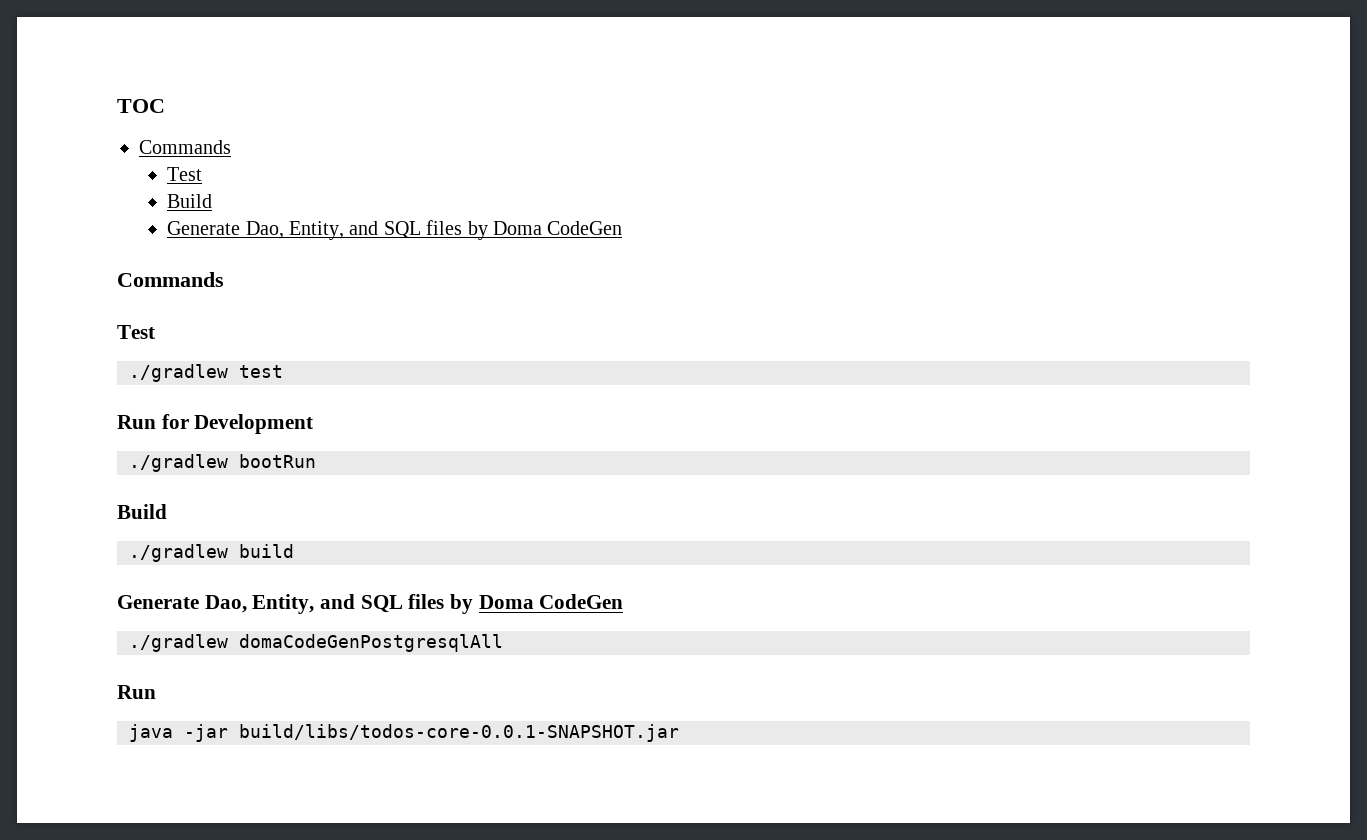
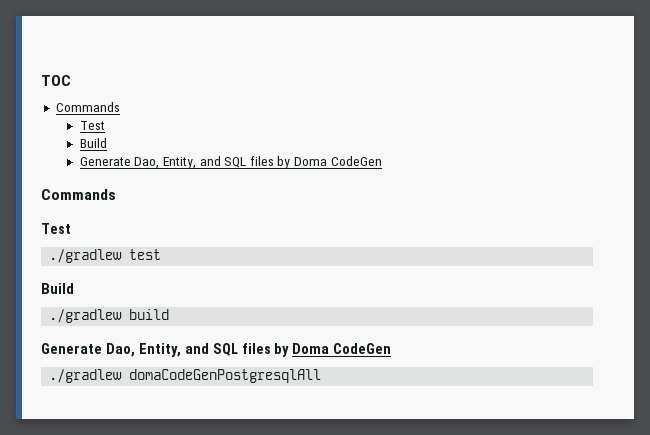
- Run for Development
- ./gradlew bootRun
  ./gradlew domaCodeGenPostgresqlAll
- Run
- java -jar build/libs/todos-core-0.0.1-SNAPSHOT.jar

